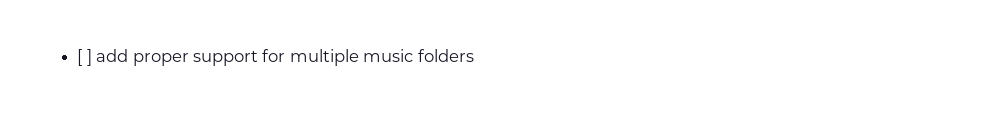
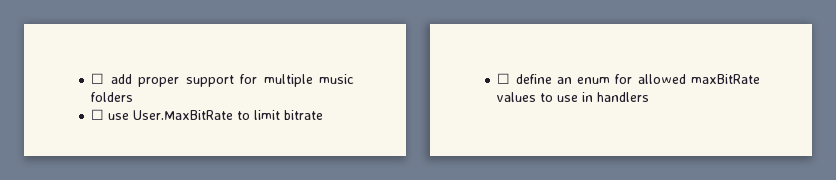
- [ ] add proper support for multiple music folders
+ ☐ add proper support for multiple music folders
+ ☐ use User.MaxBitRate to limit bitrate
+ ☐ define an enum for allowed maxBitRate values to use in handlers

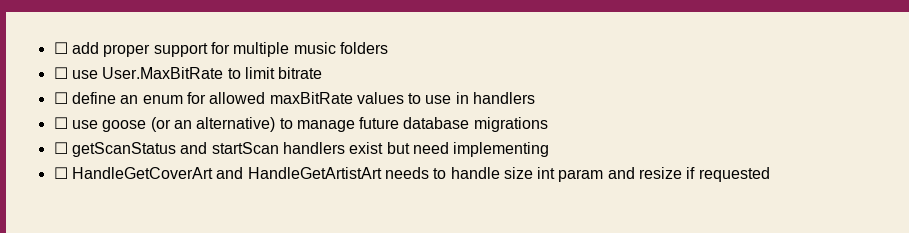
+ ☐ use goose (or an alternative) to manage future database migrations
+ ☐ getScanStatus and startScan handlers exist but need implementing
+ ☐ HandleGetCoverArt and HandleGetArtistArt needs to handle size int param and resize if requested

